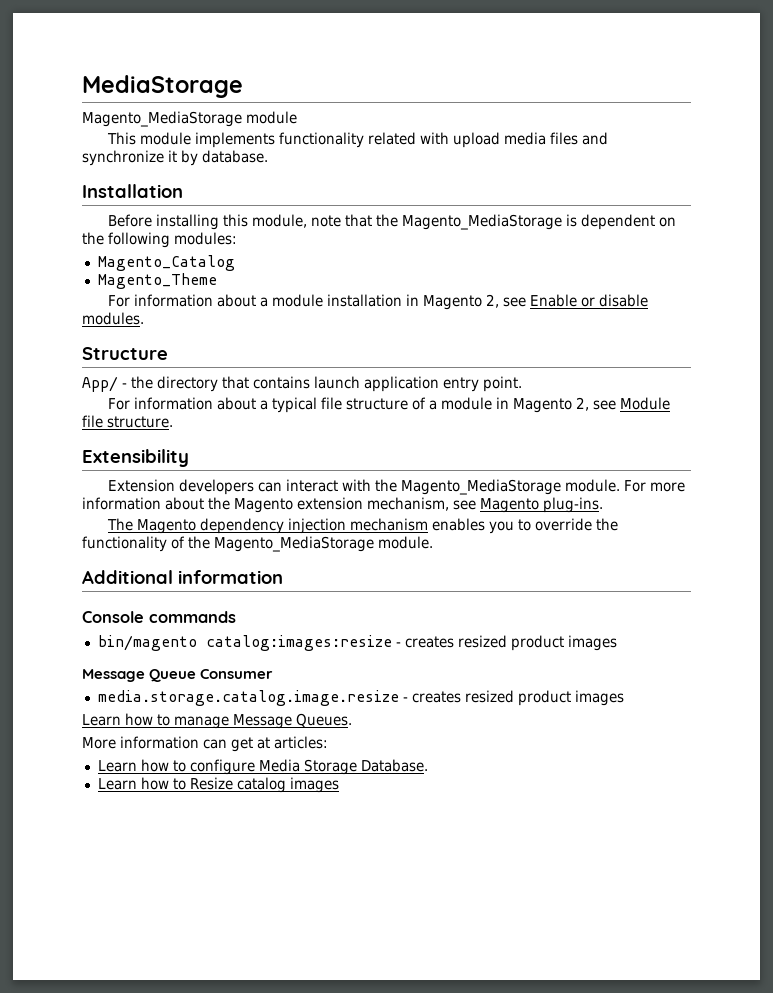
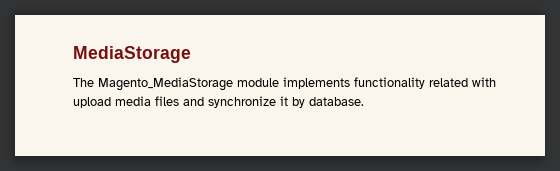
- Magento_MediaStorage module
- This module implements functionality related with upload media files and synchronize it by database.
+ The Magento_MediaStorage module implements functionality related with upload media files and synchronize it by database.
- Installation
- Before installing this module, note that the Magento_MediaStorage is dependent on the following modules:
- Magento_Catalog
- Magento_Theme
- For information about a module installation in Magento 2, see Enable or disable modules.
- Structure
- App/ - the directory that contains launch application entry point.
- For information about a typical file structure of a module in Magento 2, see Module file structure.
- Extensibility
- Extension developers can interact with the Magento_MediaStorage module. For more information about the Magento extension mechanism, see Magento plug-ins.
- The Magento dependency injection mechanism enables you to override the functionality of the Magento_MediaStorage module.
- Additional information
- Console commands
- bin/magento catalog:images:resize - creates resized product images
- Message Queue Consumer
- media.storage.catalog.image.resize - creates resized product images
- Learn how to manage Message Queues.
- More information can get at articles:
- Learn how to configure Media Storage Database.
- Learn how to Resize catalog images

